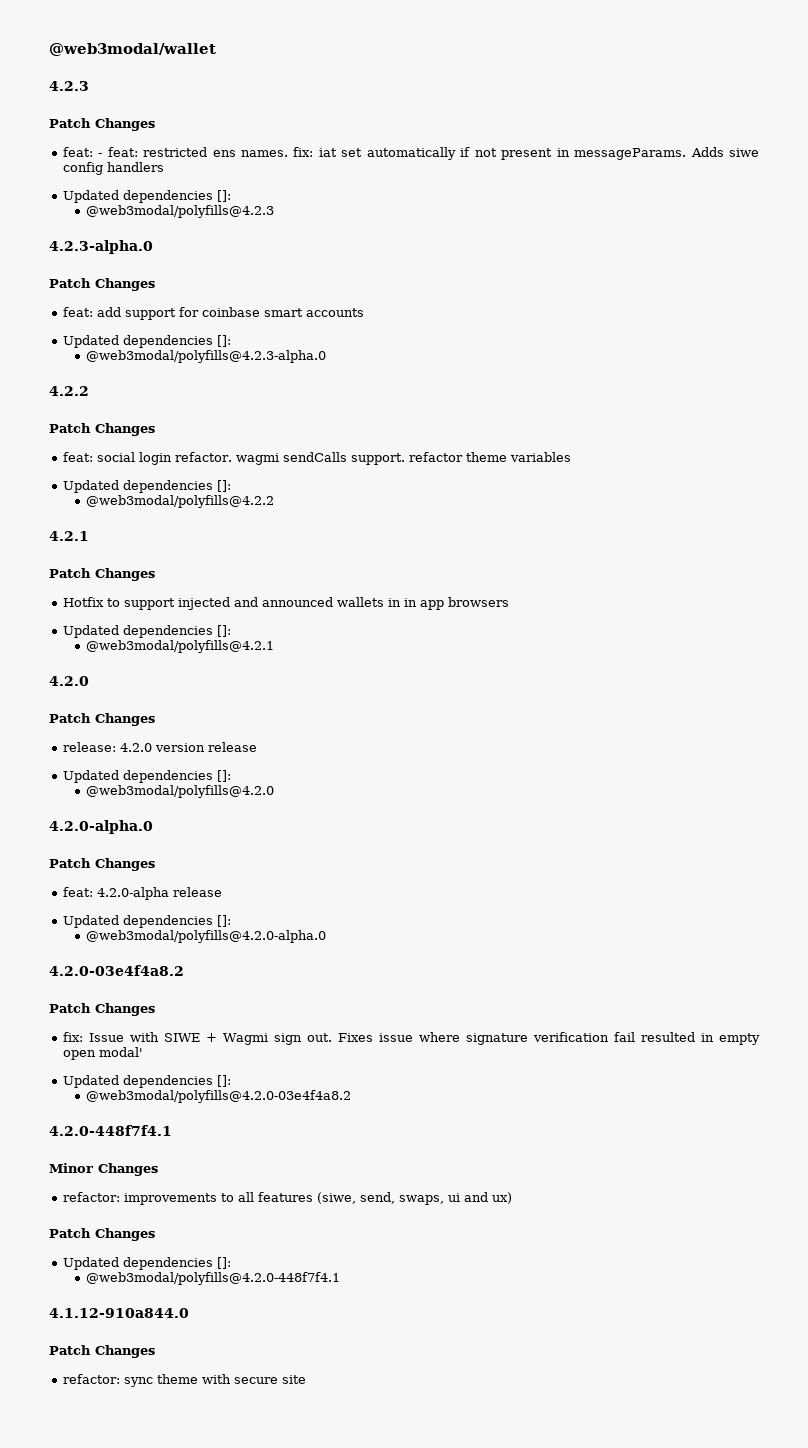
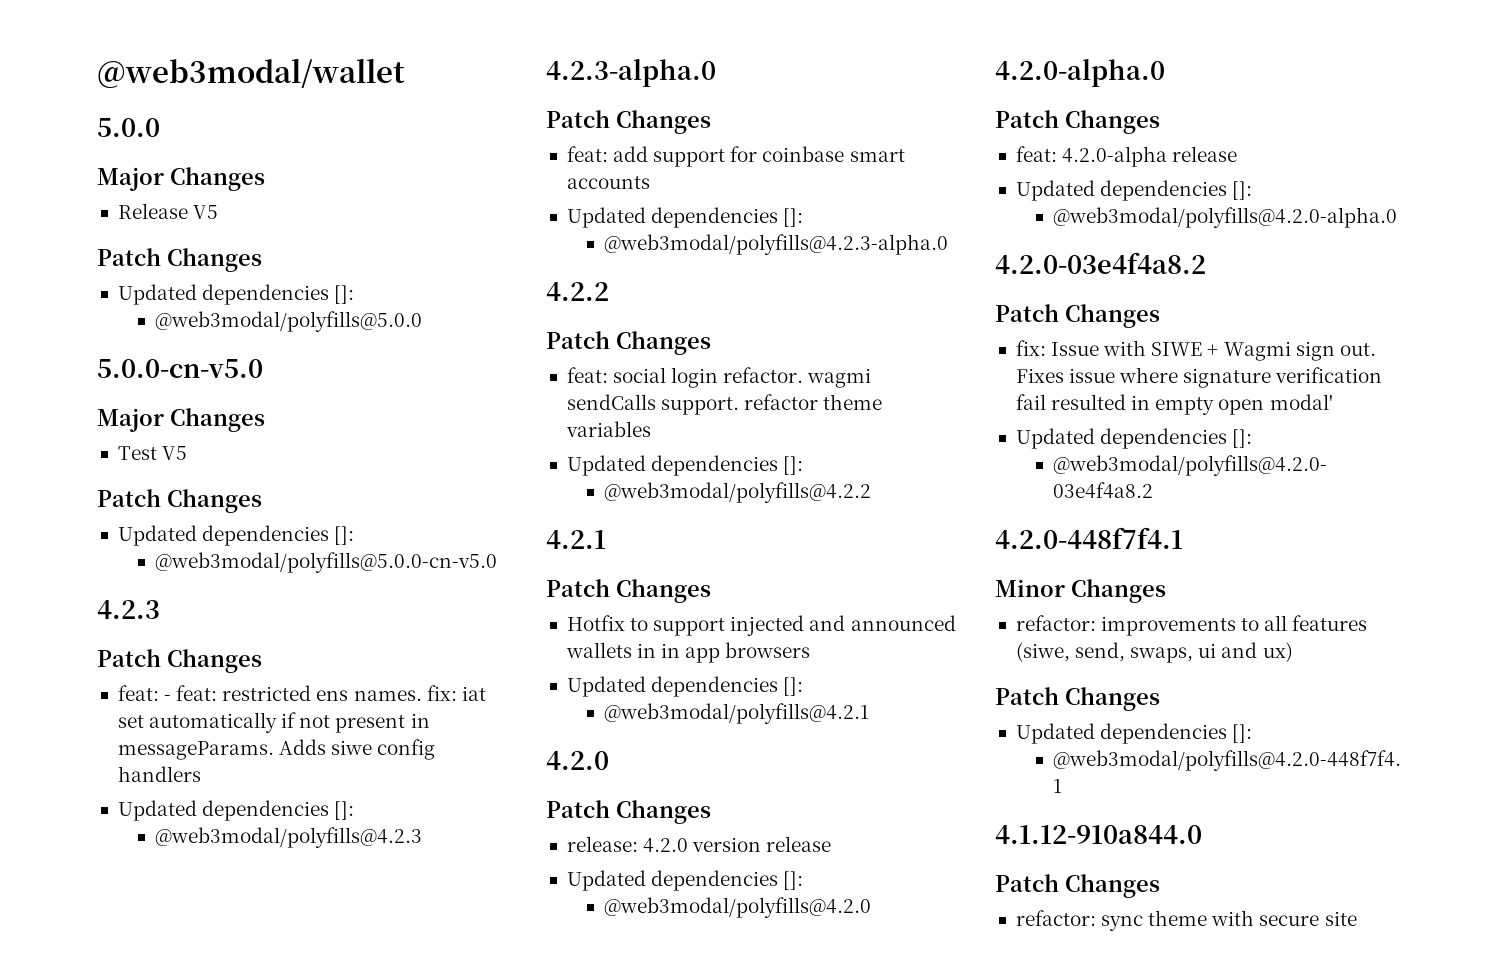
+ 5.0.0
+ Major Changes
+ Release V5
+ Patch Changes
+ Updated dependencies []:
+ @web3modal/polyfills@5.0.0
+ 5.0.0-cn-v5.0
+ Major Changes
+ Test V5
+ Patch Changes
+ Updated dependencies []:
+ @web3modal/polyfills@5.0.0-cn-v5.0

